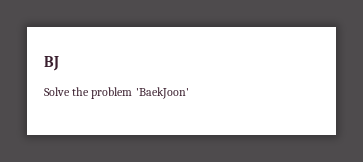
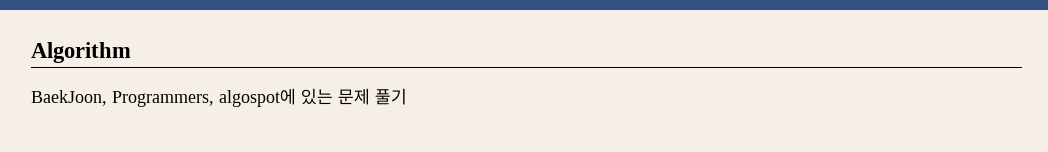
- BJ
- Solve the problem 'BaekJoon'
+ Algorithm
+ BaekJoon, Programmers, algospot에 있는 문제 풀기

